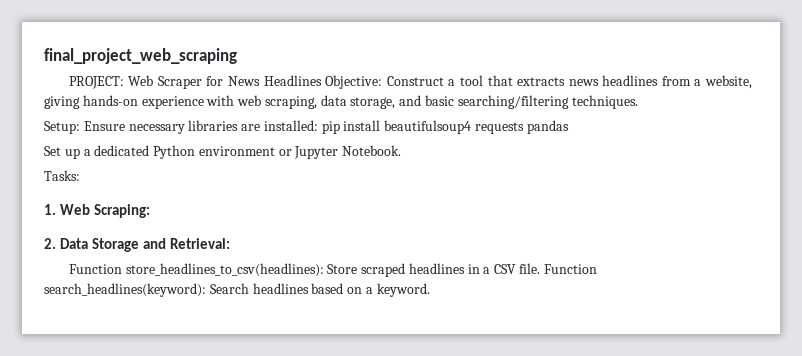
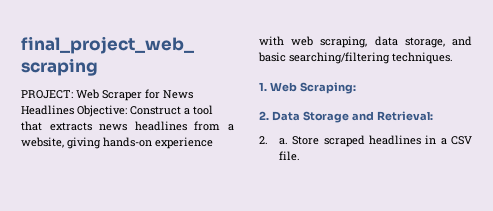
- Setup: Ensure necessary libraries are installed: pip install beautifulsoup4 requests pandas
- Set up a dedicated Python environment or Jupyter Notebook.
- Tasks:
- Function store_headlines_to_csv(headlines): Store scraped headlines in a CSV file. Function search_headlines(keyword): Search headlines based on a keyword.
+ 2. a. Store scraped headlines in a CSV file.

